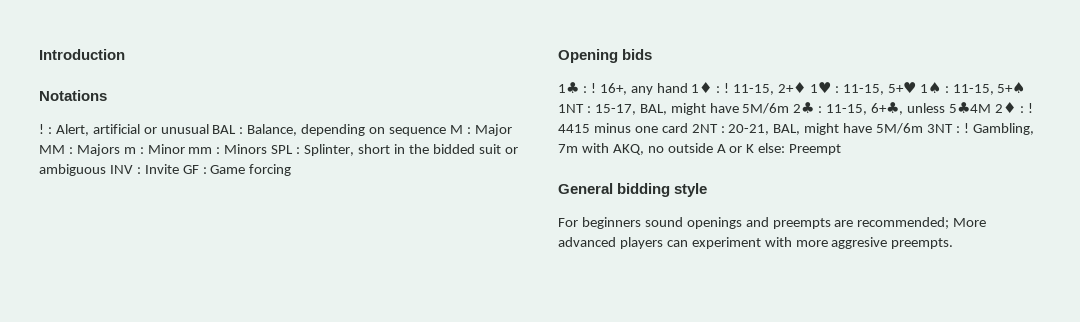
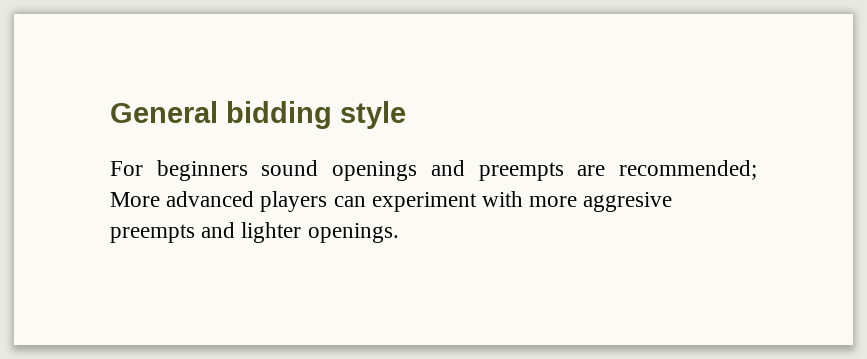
- Introduction
- Notations
- ! : Alert, artificial or unusual BAL : Balance, depending on sequence M : Major MM : Majors m : Minor mm : Minors SPL : Splinter, short in the bidded suit or ambiguous INV : Invite GF : Game forcing
- Opening bids
- 1♣ : ! 16+, any hand 1♦ : ! 11-15, 2+♦ 1♥ : 11-15, 5+♥ 1♠ : 11-15, 5+♠ 1NT : 15-17, BAL, might have 5M/6m 2♣ : 11-15, 6+♣, unless 5♣4M 2♦ : ! 4415 minus one card 2NT : 20-21, BAL, might have 5M/6m 3NT : ! Gambling, 7m with AKQ, no outside A or K else: Preempt
- For beginners sound openings and preempts are recommended; More advanced players can experiment with more aggresive preempts.
+ For beginners sound openings and preempts are recommended; More advanced players can experiment with more aggresive preempts and lighter openings.

